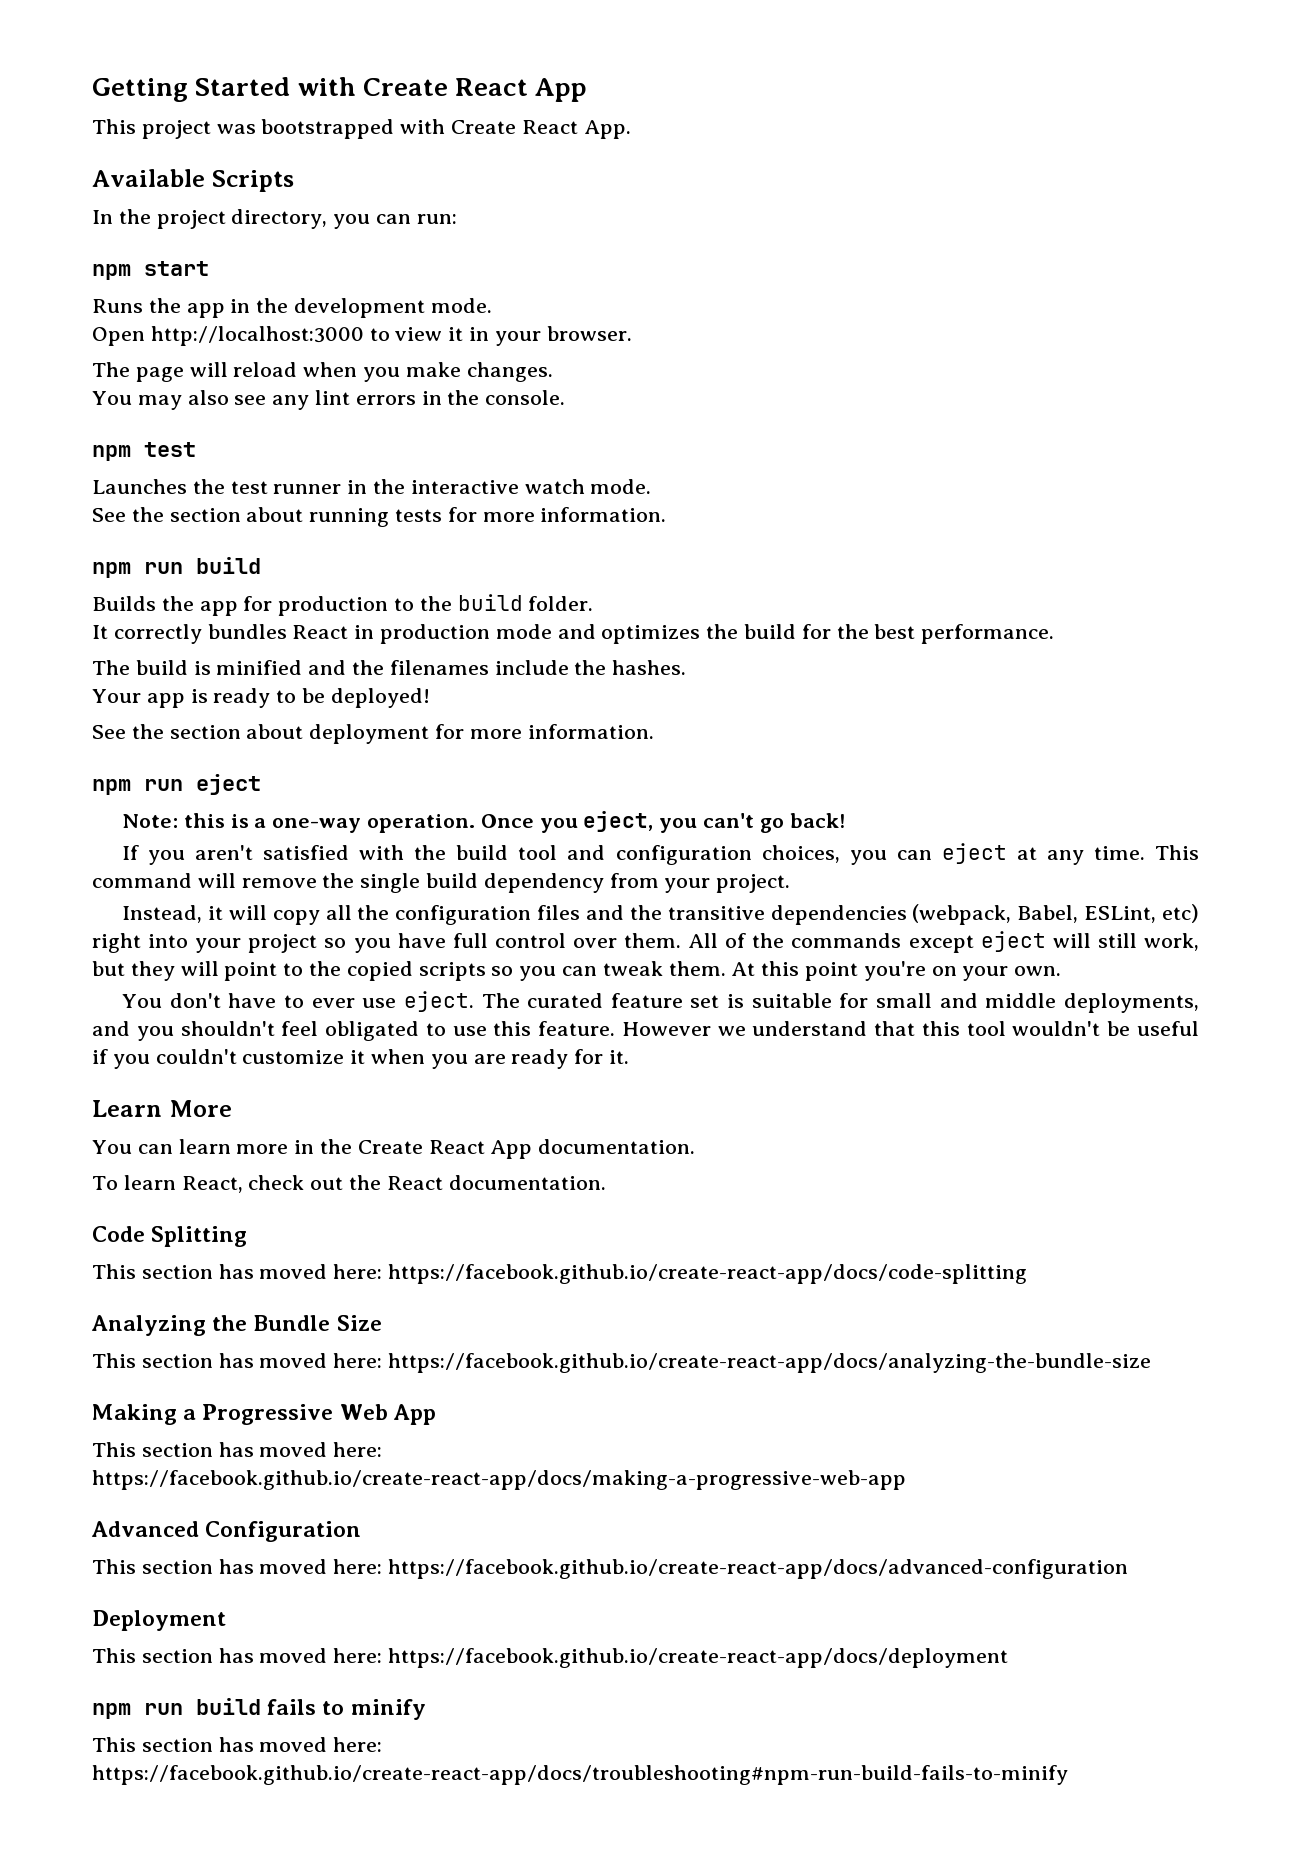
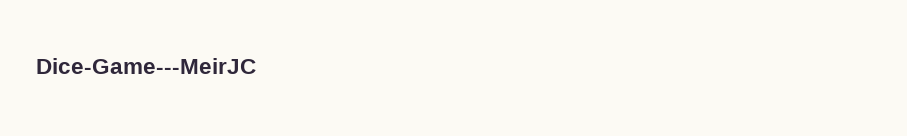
- Getting Started with Create React App
- This project was bootstrapped with Create React App.
- Available Scripts
- In the project directory, you can run:
- npm start
- Runs the app in the development mode.
- Open http://localhost:3000 to view it in your browser.
- The page will reload when you make changes.
- You may also see any lint errors in the console.
- npm test
- Launches the test runner in the interactive watch mode.
- See the section about running tests for more information.
- npm run build
- Builds the app for production to the build folder.
- It correctly bundles React in production mode and optimizes the build for the best performance.
- The build is minified and the filenames include the hashes.
- Your app is ready to be deployed!
- See the section about deployment for more information.
- npm run eject
- Note: this is a one-way operation. Once you eject, you can't go back!
- If you aren't satisfied with the build tool and configuration choices, you can eject at any time. This command will remove the single build dependency from your project.
- Instead, it will copy all the configuration files and the transitive dependencies (webpack, Babel, ESLint, etc) right into your project so you have full control over them. All of the commands except eject will still work, but they will point to the copied scripts so you can tweak them. At this point you're on your own.
- You don't have to ever use eject. The curated feature set is suitable for small and middle deployments, and you shouldn't feel obligated to use this feature. However we understand that this tool wouldn't be useful if you couldn't customize it when you are ready for it.
- Learn More
- You can learn more in the Create React App documentation.
- To learn React, check out the React documentation.
- Code Splitting
- This section has moved here: https://facebook.github.io/create-react-app/docs/code-splitting
- Analyzing the Bundle Size
- This section has moved here: https://facebook.github.io/create-react-app/docs/analyzing-the-bundle-size
- Making a Progressive Web App
- This section has moved here: https://facebook.github.io/create-react-app/docs/making-a-progressive-web-app
- Advanced Configuration
- This section has moved here: https://facebook.github.io/create-react-app/docs/advanced-configuration
- Deployment
- This section has moved here: https://facebook.github.io/create-react-app/docs/deployment
- npm run build fails to minify
- This section has moved here: https://facebook.github.io/create-react-app/docs/troubleshooting#npm-run-build-fails-to-minify
+ Dice-Game---MeirJC

